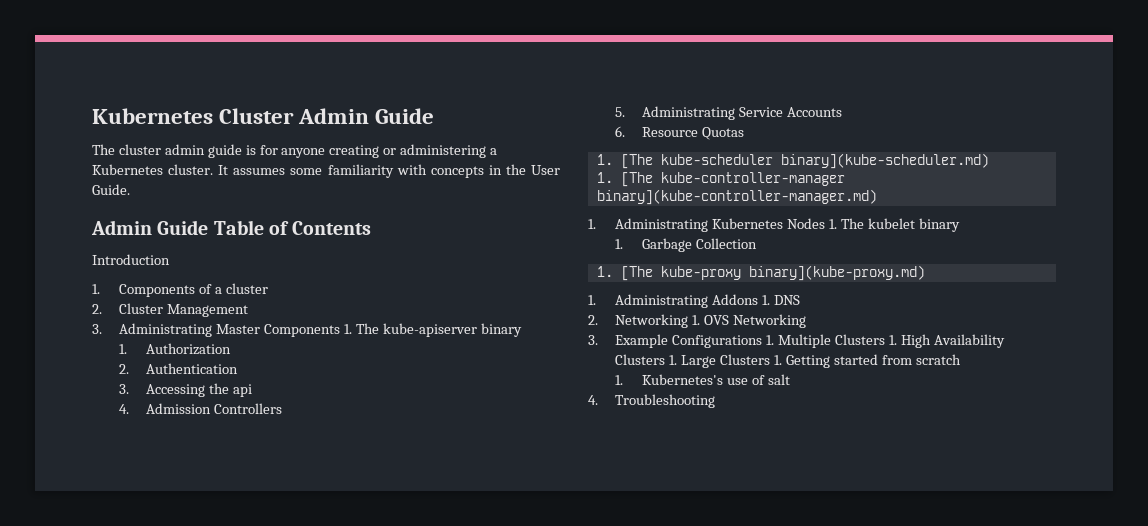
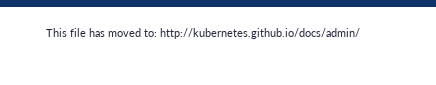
- Kubernetes Cluster Admin Guide
- The cluster admin guide is for anyone creating or administering a Kubernetes cluster. It assumes some familiarity with concepts in the User Guide.
- Admin Guide Table of Contents
- Introduction
- 1. Components of a cluster
- 2. Cluster Management
- 3. Administrating Master Components 1. The kube-apiserver binary
- 1. Authorization
- 2. Authentication
- 3. Accessing the api
- 4. Admission Controllers
- 5. Administrating Service Accounts
- 6. Resource Quotas
- 1. [The kube-scheduler binary](kube-scheduler.md)
- 1. [The kube-controller-manager binary](kube-controller-manager.md)
- 1. Administrating Kubernetes Nodes 1. The kubelet binary
- 1. Garbage Collection
- 1. [The kube-proxy binary](kube-proxy.md)
- 1. Administrating Addons 1. DNS
- 2. Networking 1. OVS Networking
- 3. Example Configurations 1. Multiple Clusters 1. High Availability Clusters 1. Large Clusters 1. Getting started from scratch
- 1. Kubernetes's use of salt
- 4. Troubleshooting
+ This file has moved to: http://kubernetes.github.io/docs/admin/

